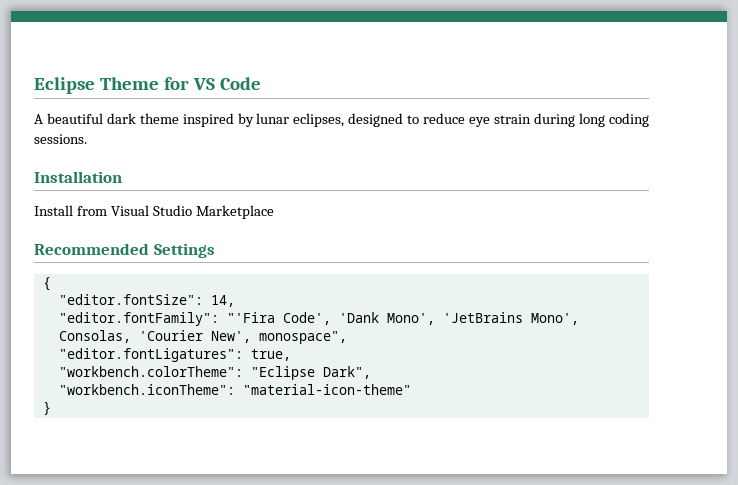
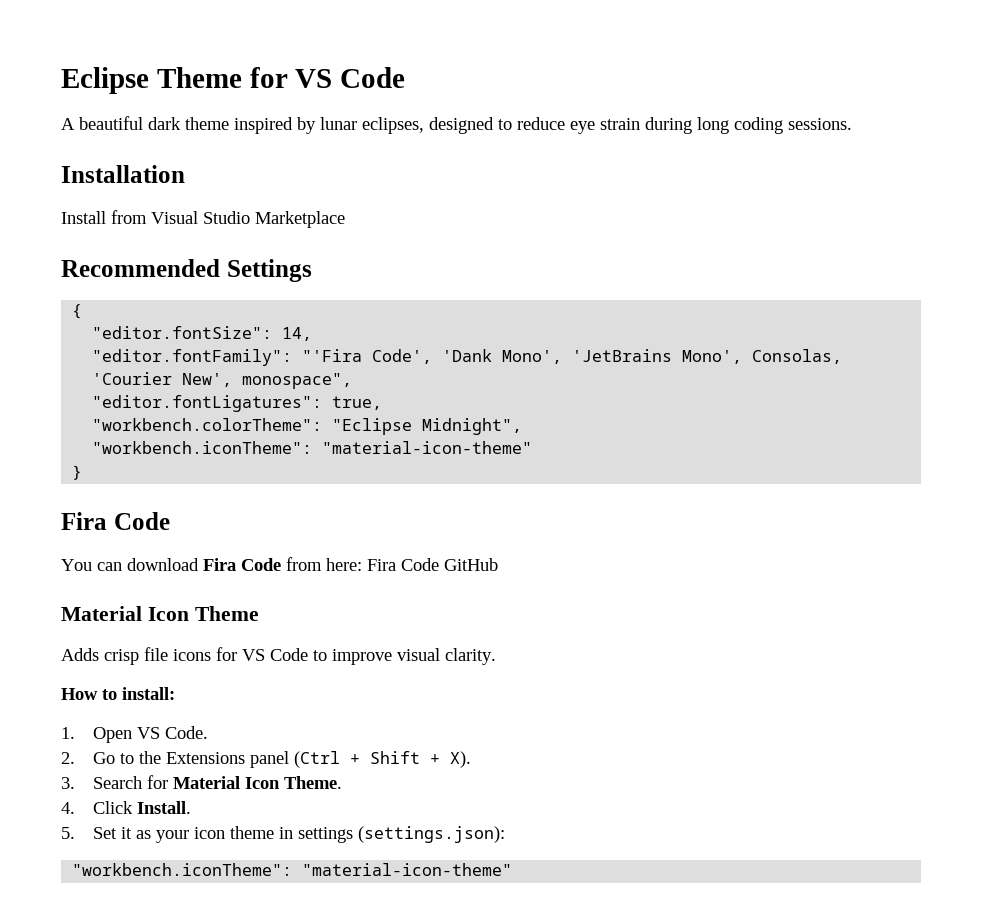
- "workbench.colorTheme": "Eclipse Dark",
+ "workbench.colorTheme": "Eclipse Midnight",
  }
+ Fira Code
+ You can download Fira Code from here: Fira Code GitHub
+ Material Icon Theme
+ Adds crisp file icons for VS Code to improve visual clarity.
+ How to install:
+ 1. Open VS Code.
+ 2. Go to the Extensions panel (Ctrl + Shift + X).
+ 3. Search for Material Icon Theme.
+ 4. Click Install.
+ 5. Set it as your icon theme in settings (settings.json):
+ "workbench.iconTheme": "material-icon-theme"

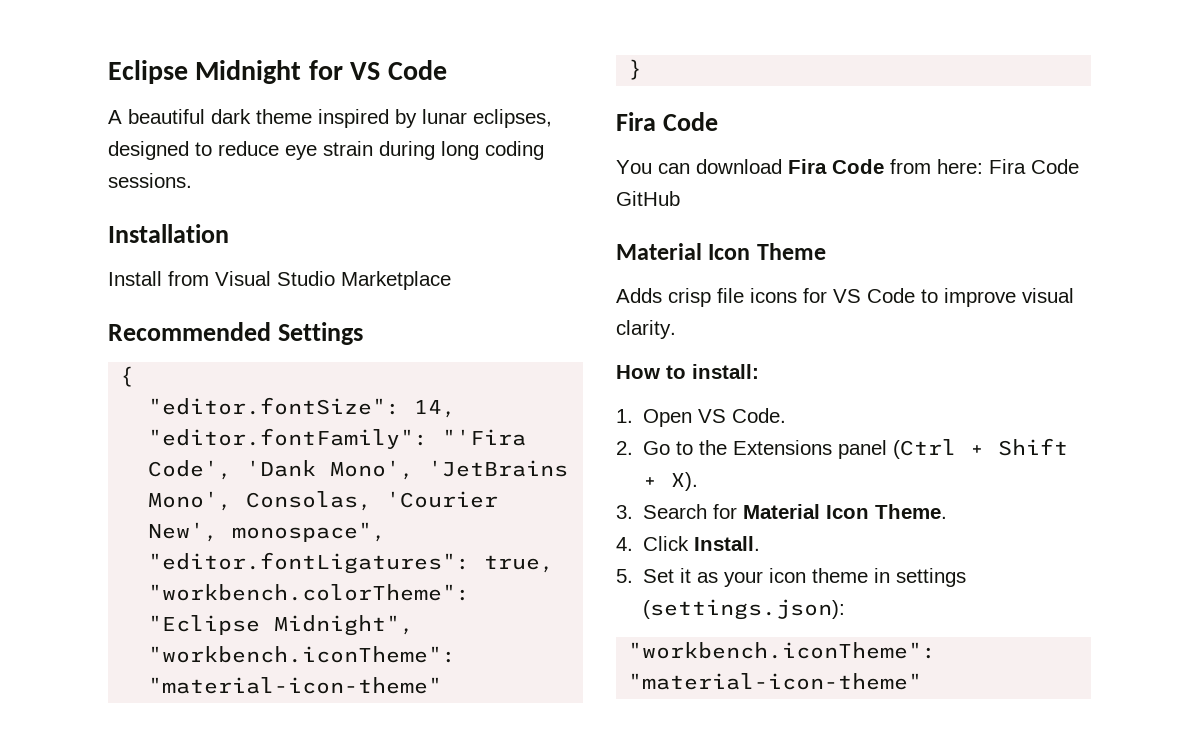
- Eclipse Theme for VS Code
+ Eclipse Midnight for VS Code

